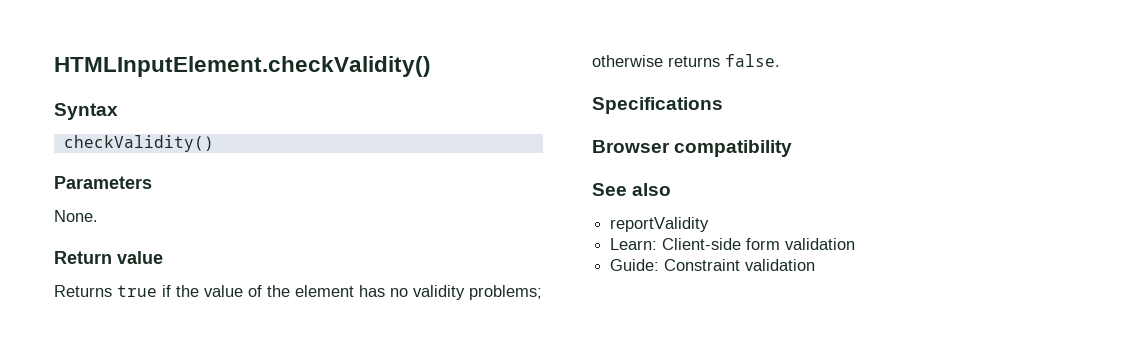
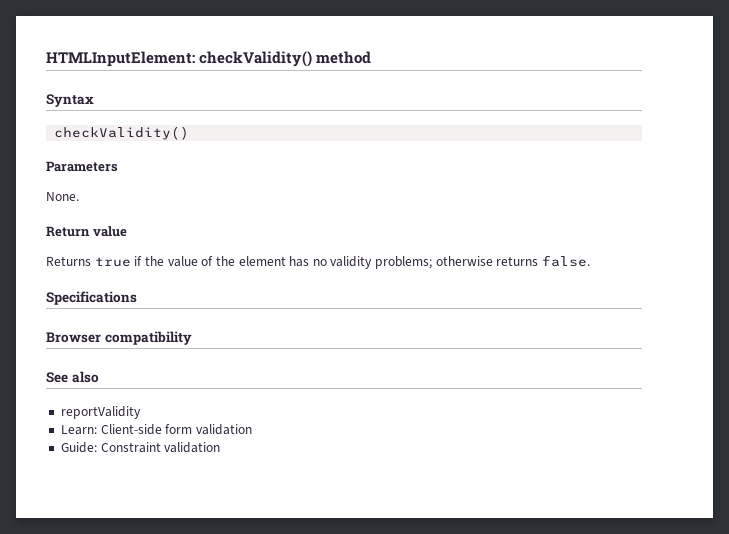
- HTMLInputElement.checkValidity()
+ HTMLInputElement: checkValidity() method

